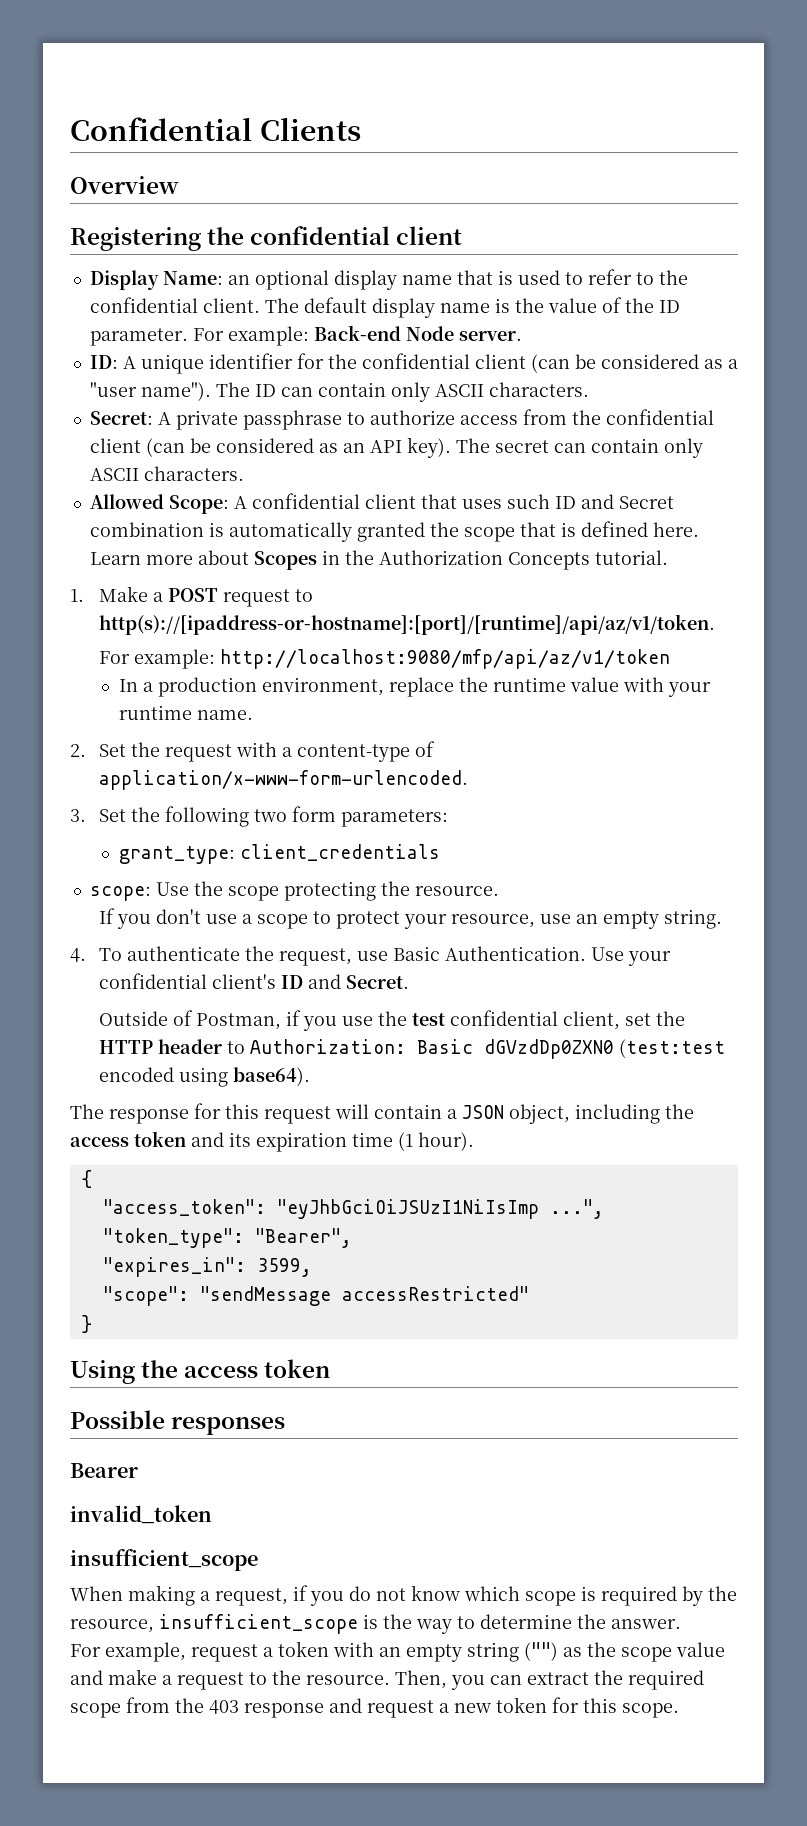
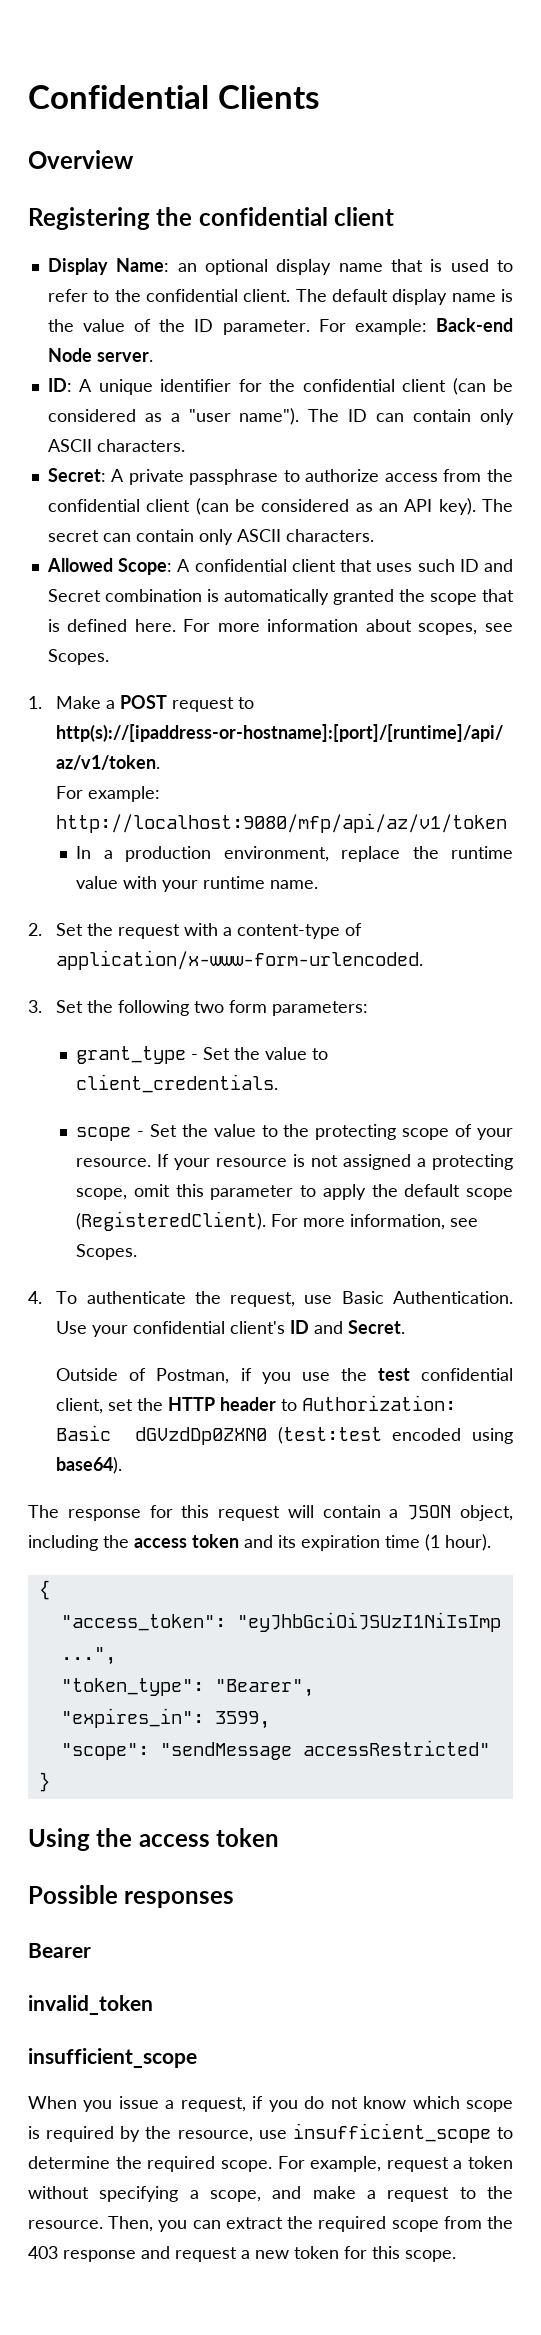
- Learn more about Scopes in the Authorization Concepts tutorial.
+ For more information about scopes, see Scopes.
- grant_type: client_credentials
- scope: Use the scope protecting the resource.
- If you don't use a scope to protect your resource, use an empty string.
+ grant_type - Set the value to client_credentials.
+ scope - Set the value to the protecting scope of your resource. If your resource is not assigned a protecting scope, omit this parameter to apply the default scope (RegisteredClient). For more information, see Scopes.
- When making a request, if you do not know which scope is required by the resource, insufficient_scope is the way to determine the answer.
- For example, request a token with an empty string ("") as the scope value and make a request to the resource.
+ When you issue a request, if you do not know which scope is required by the resource, use insufficient_scope to determine the required scope. For example, request a token without specifying a scope, and make a request to the resource.

